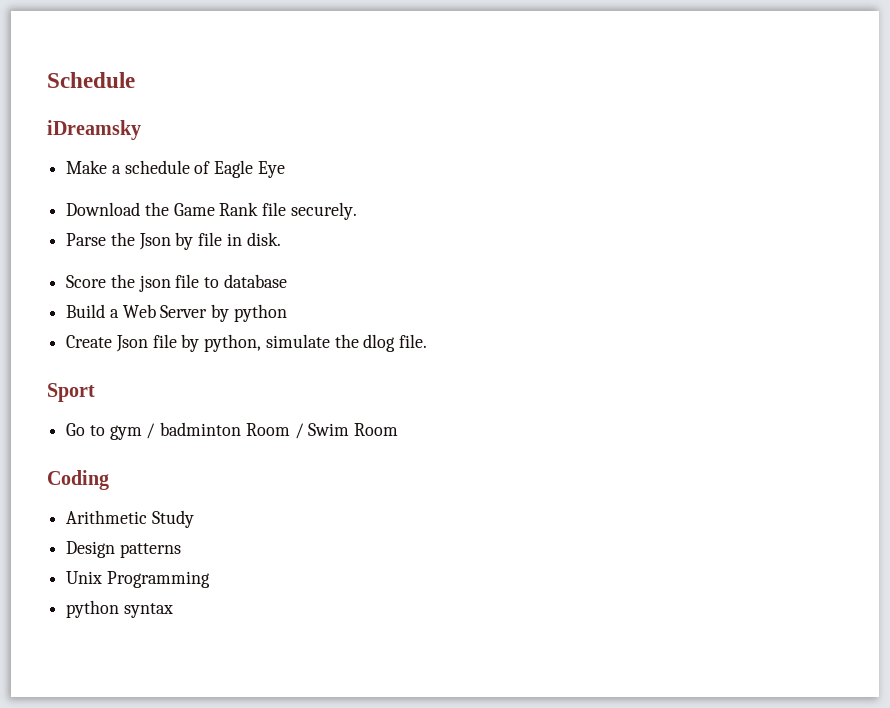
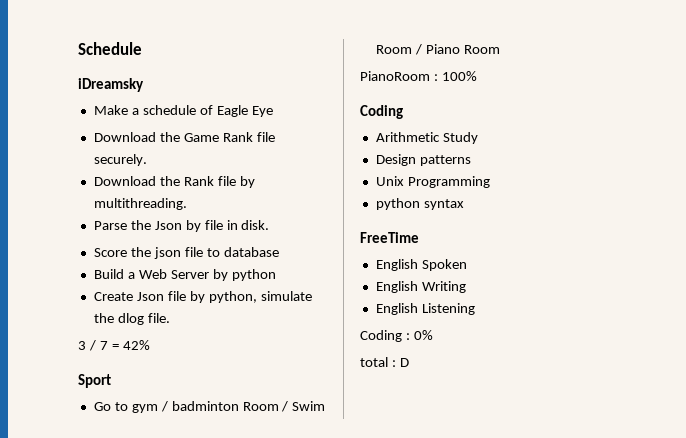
+ Download the Rank file by multithreading.
+ 3 / 7 = 42%
- Go to gym / badminton Room / Swim Room
+ Go to gym / badminton Room / Swim Room / Piano Room
+ PianoRoom : 100%
+ FreeTime
+ English Spoken
+ English Writing
+ English Listening
+ Coding : 0%
+ total : D

